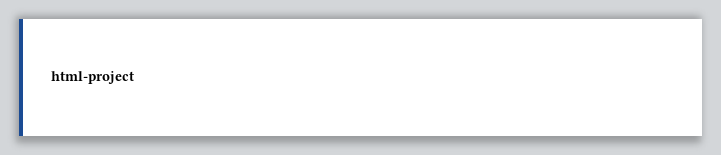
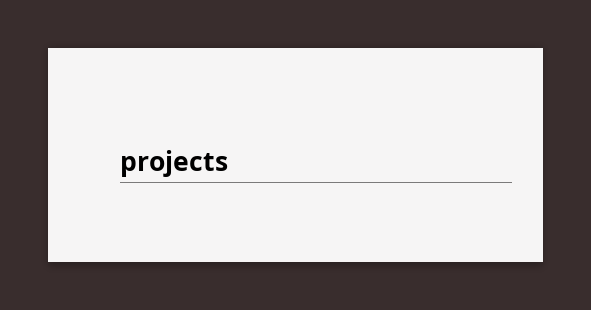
- html-project
+ projects

